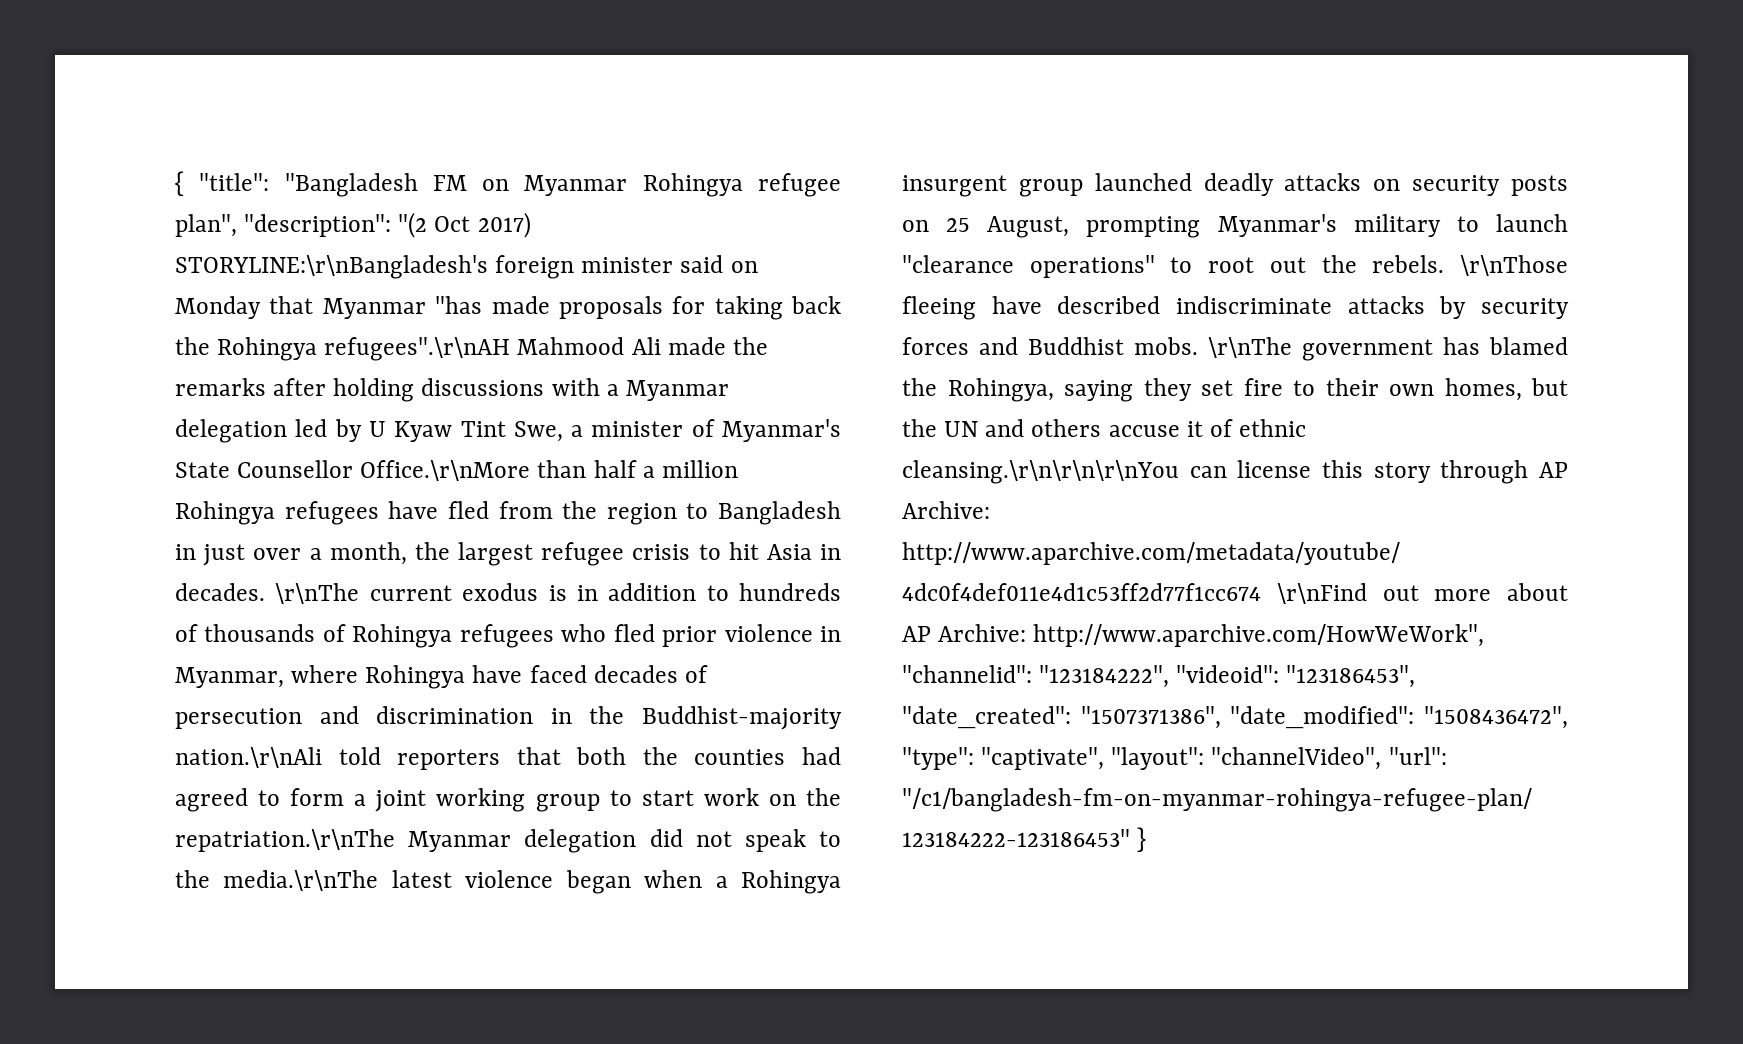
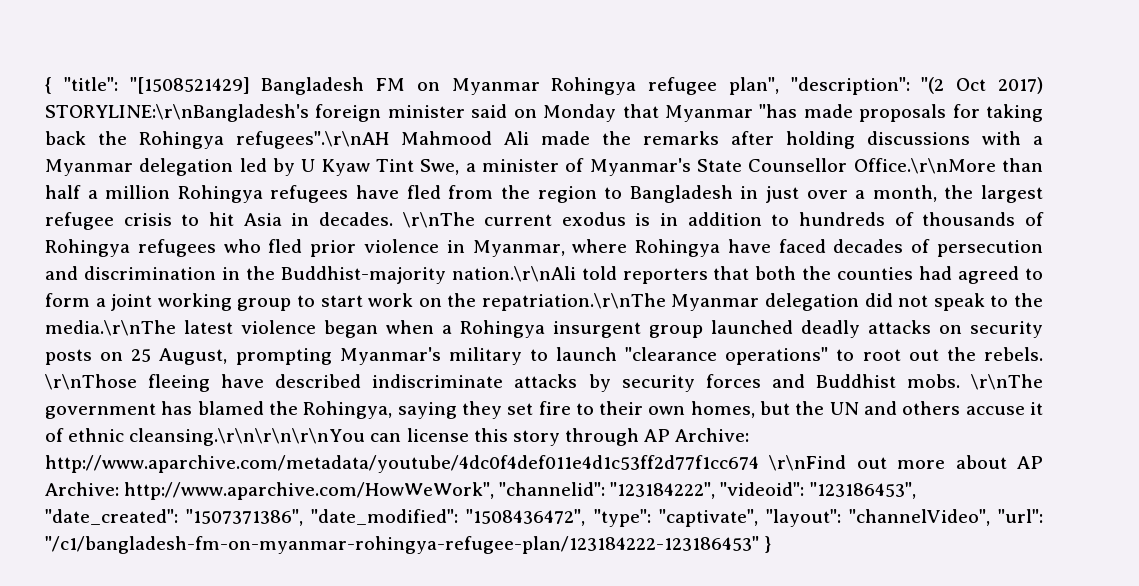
- "Bangladesh FM on Myanmar Rohingya refugee plan", "description":
+ "[1508521429] Bangladesh FM on Myanmar Rohingya refugee plan", "description":

